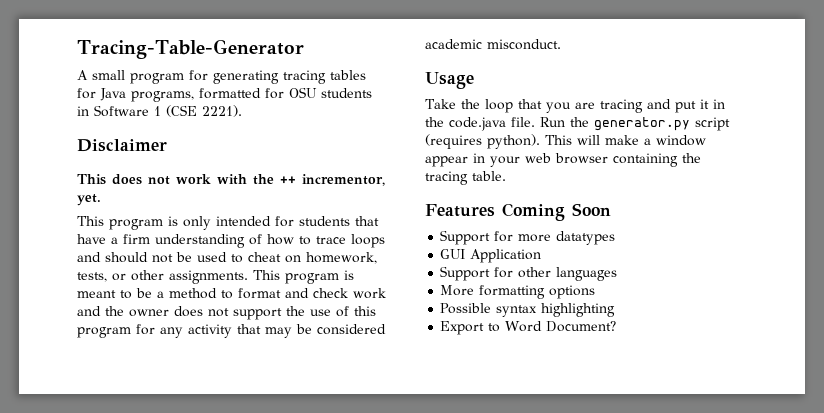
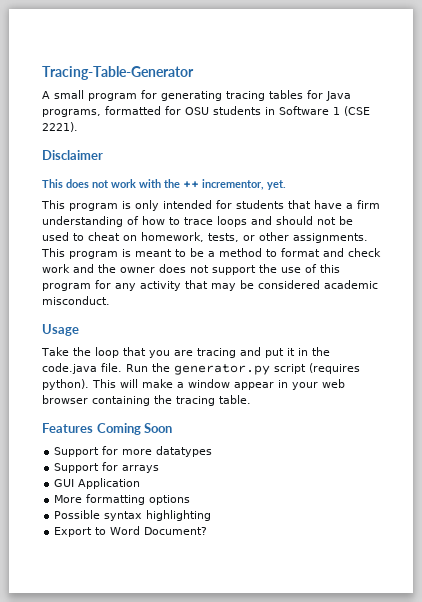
+ Support for arrays
- Support for other languages

